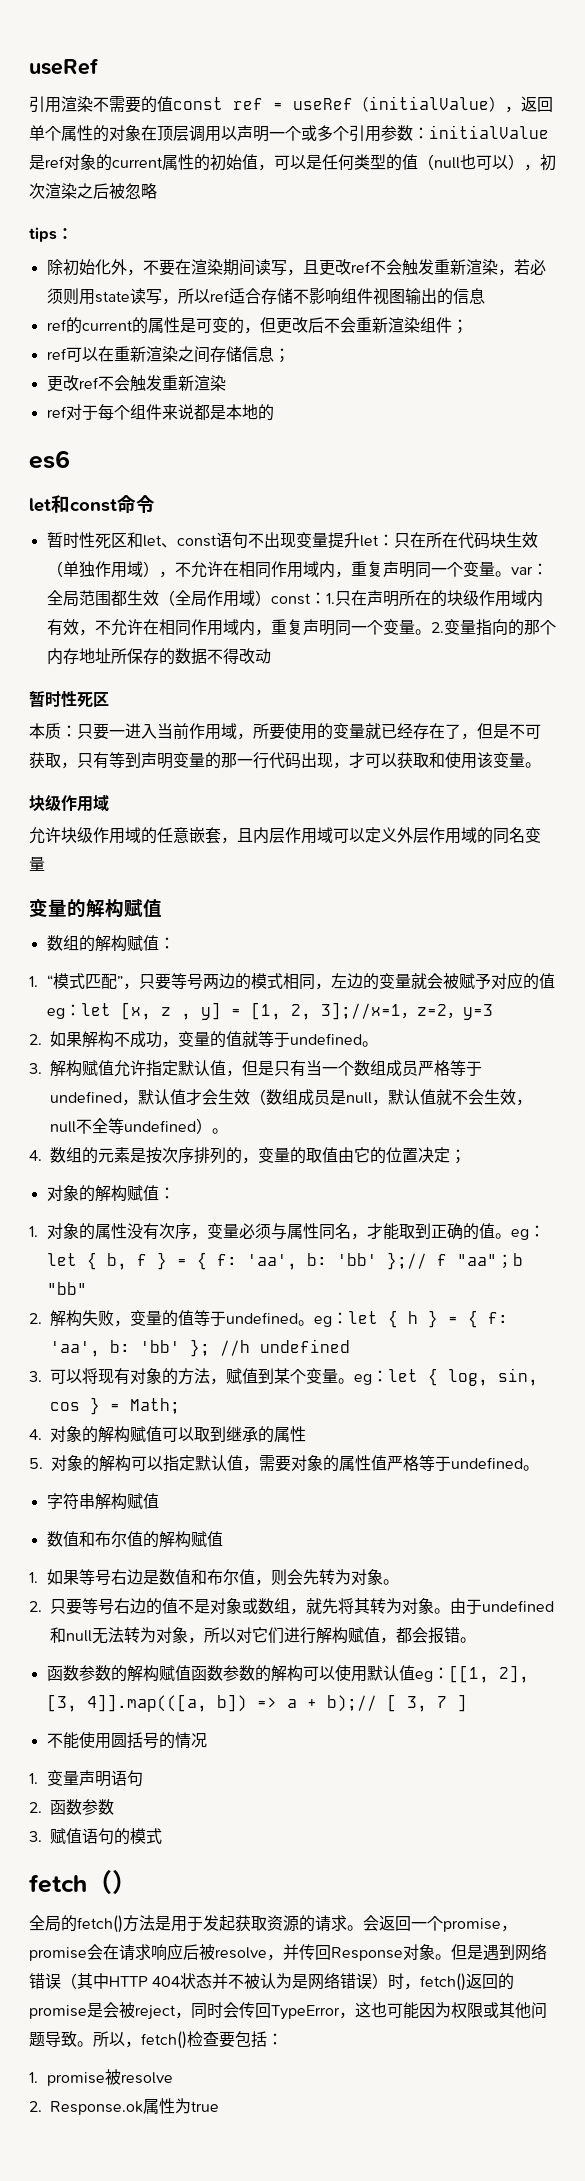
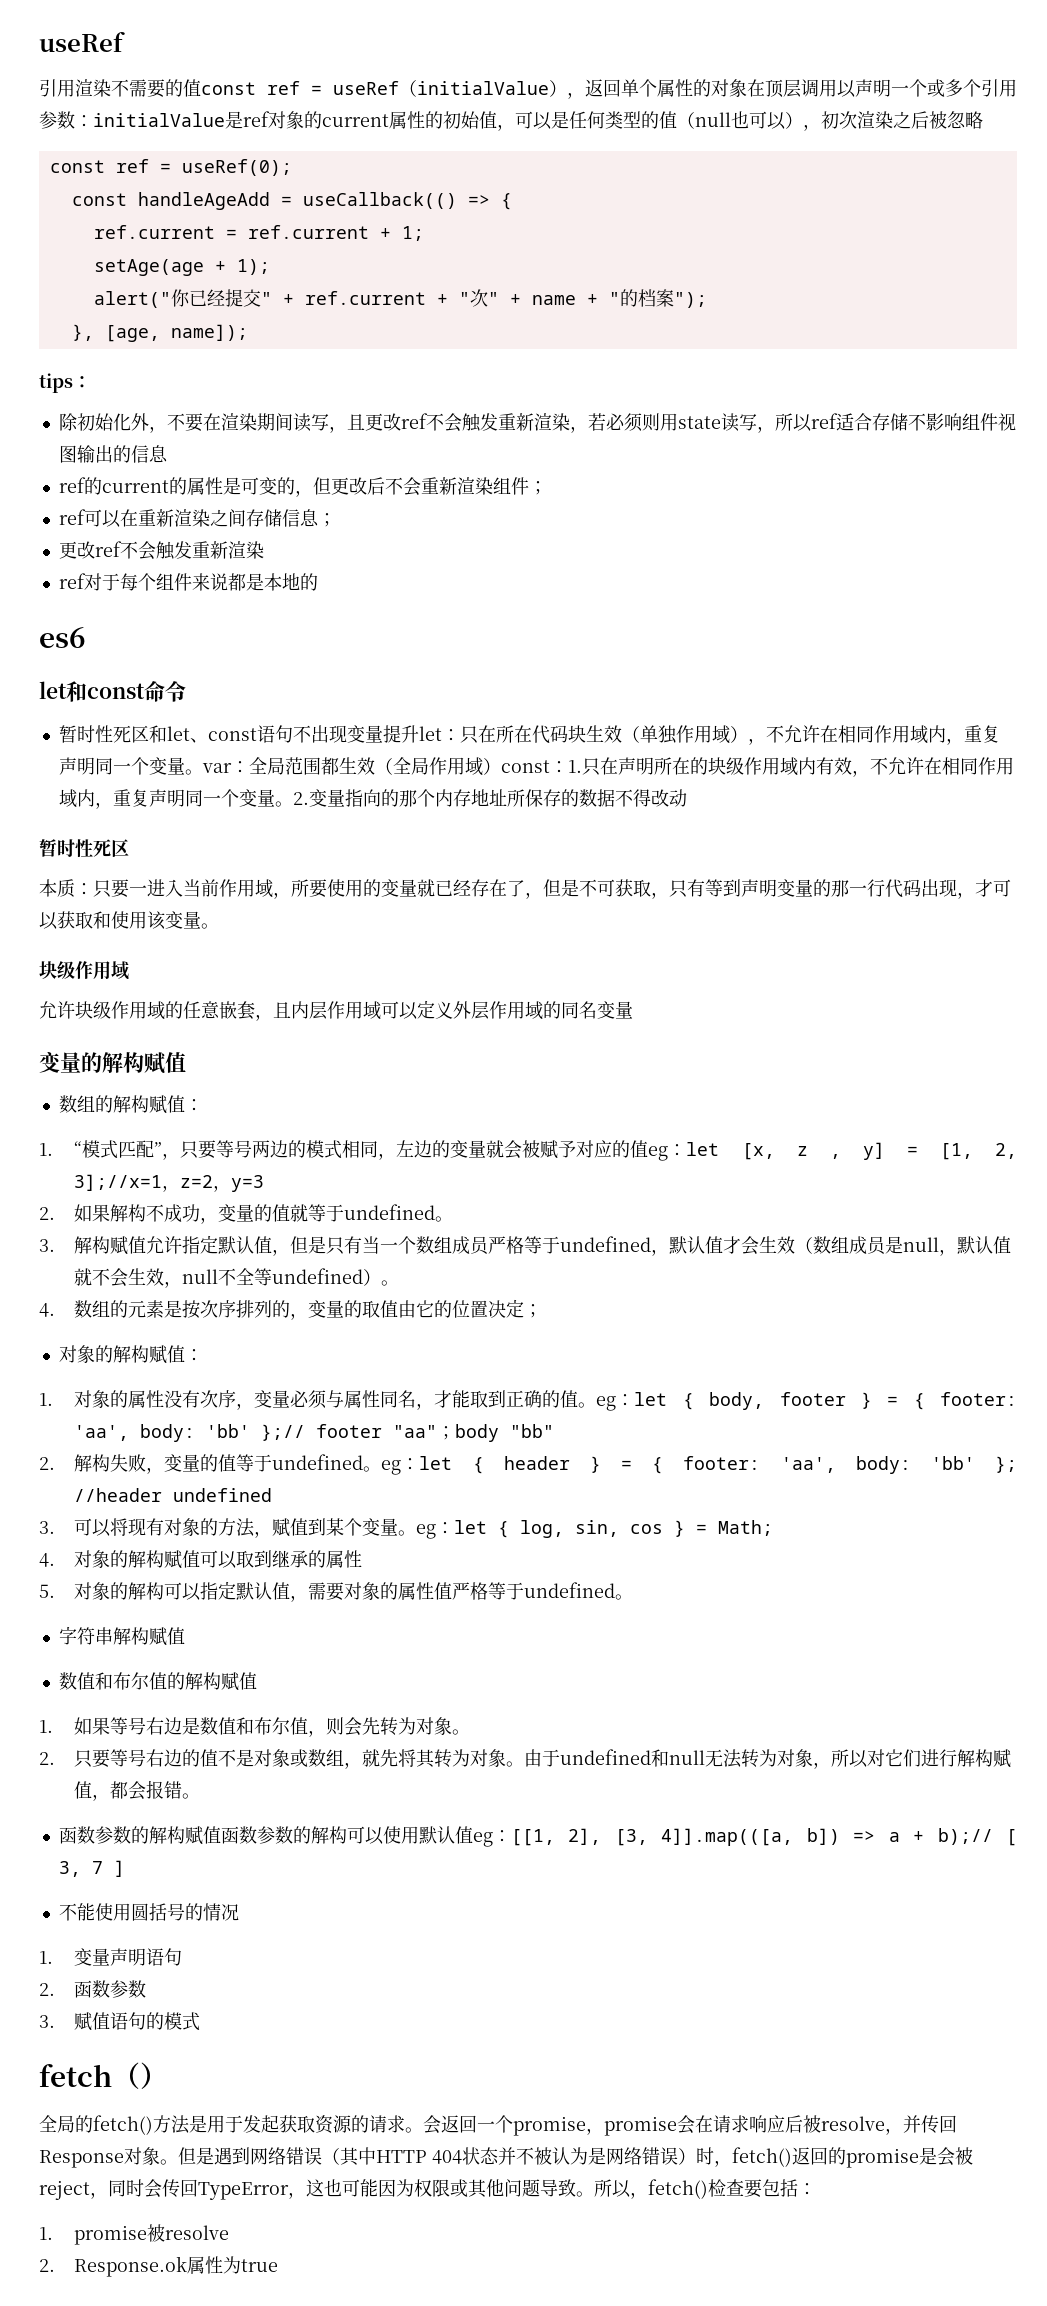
+ const ref = useRef(0);
+ const handleAgeAdd = useCallback(() => {
+ ref.current = ref.current + 1;
+ setAge(age + 1);
+ alert("你已经提交" + ref.current + "次" + name + "的档案");
+ }, [age, name]);
- 1.对象的属性没有次序，变量必须与属性同名，才能取到正确的值。eg：let { b, f } = { f: 'aa', b: 'bb' };// f "aa"；b "bb"
+ 1.对象的属性没有次序，变量必须与属性同名，才能取到正确的值。eg：let { body, footer } = { footer: 'aa', body: 'bb' };// footer "aa"；body "bb"
- 2.解构失败，变量的值等于undefined。eg：let { h } = { f: 'aa', b: 'bb' }; //h undefined
+ 2.解构失败，变量的值等于undefined。eg：let { header } = { footer: 'aa', body: 'bb' }; //header undefined

